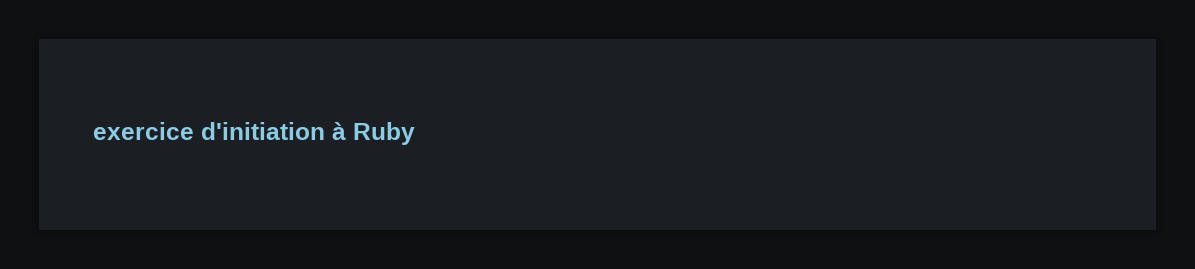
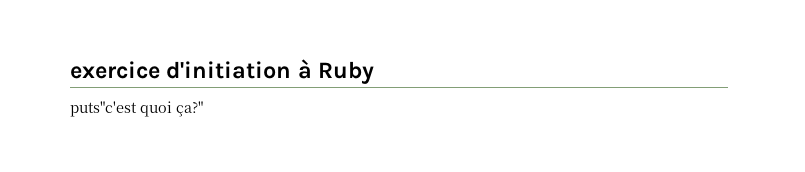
+ puts"c'est quoi ça?"

